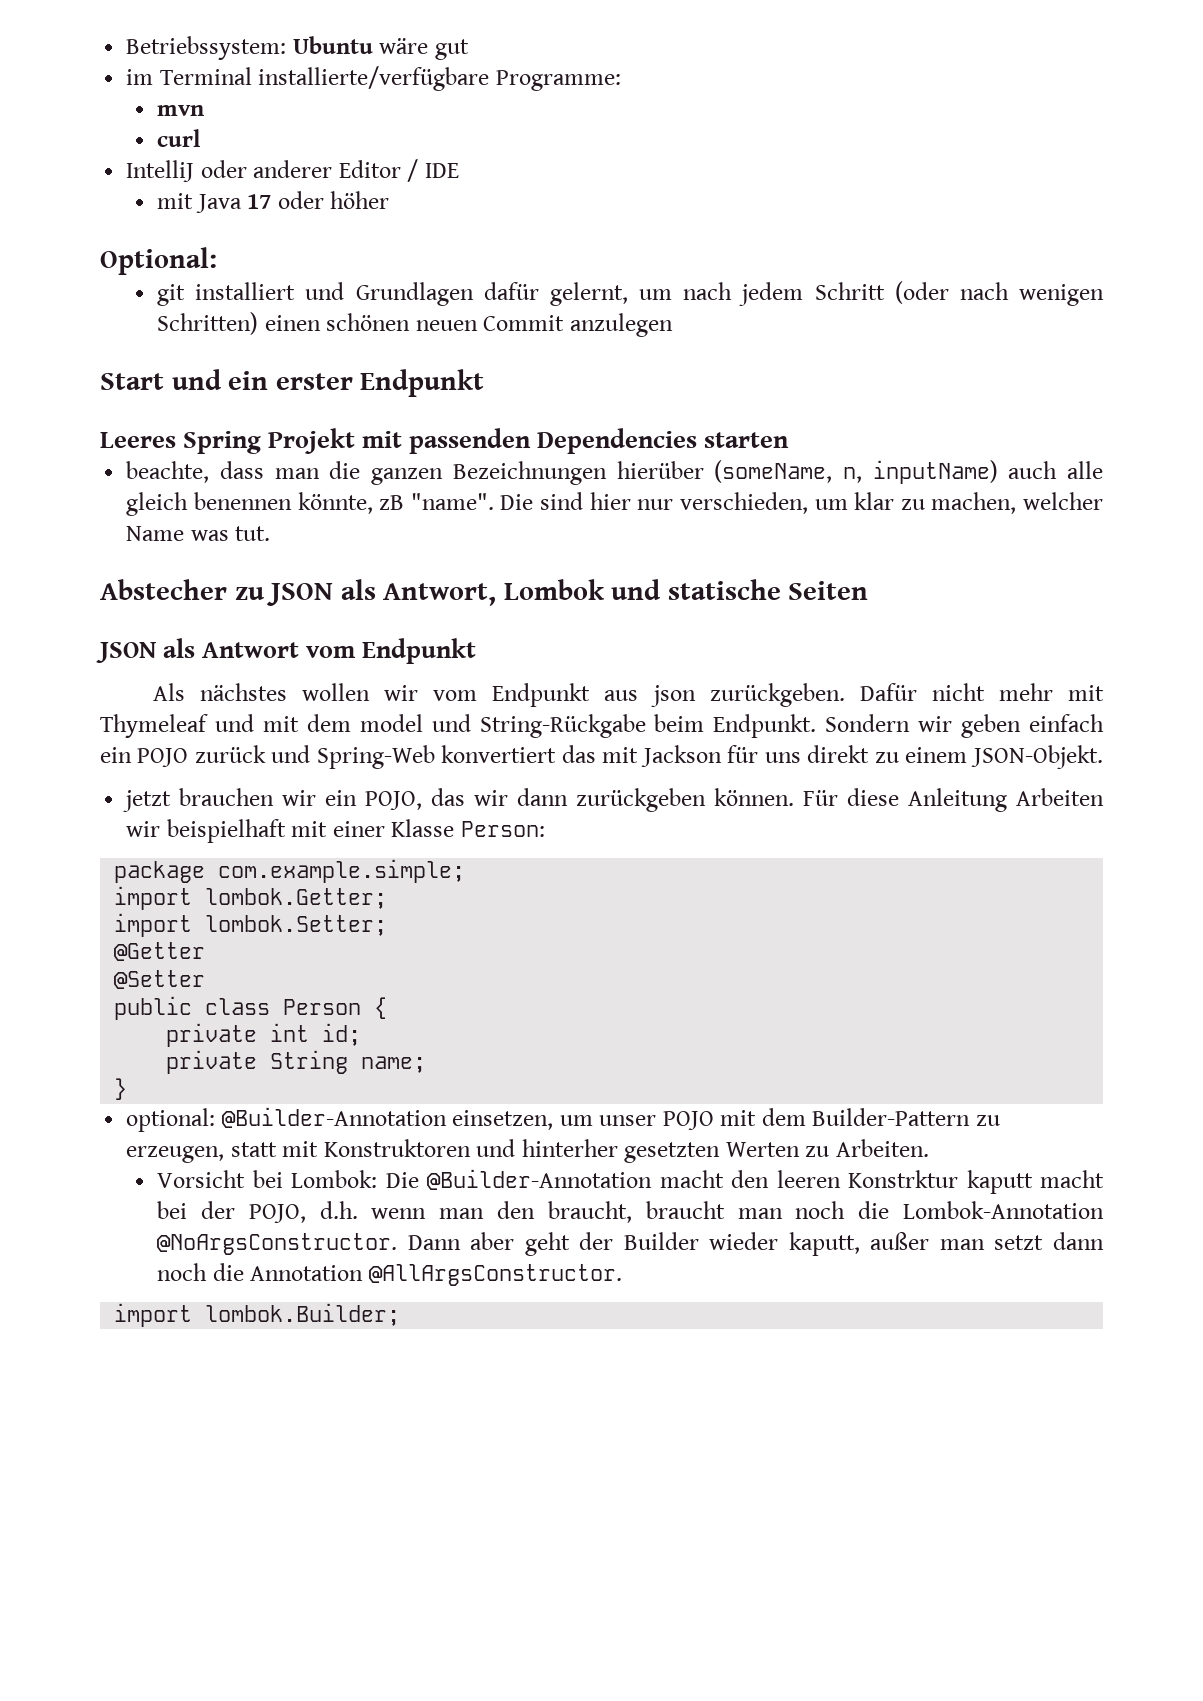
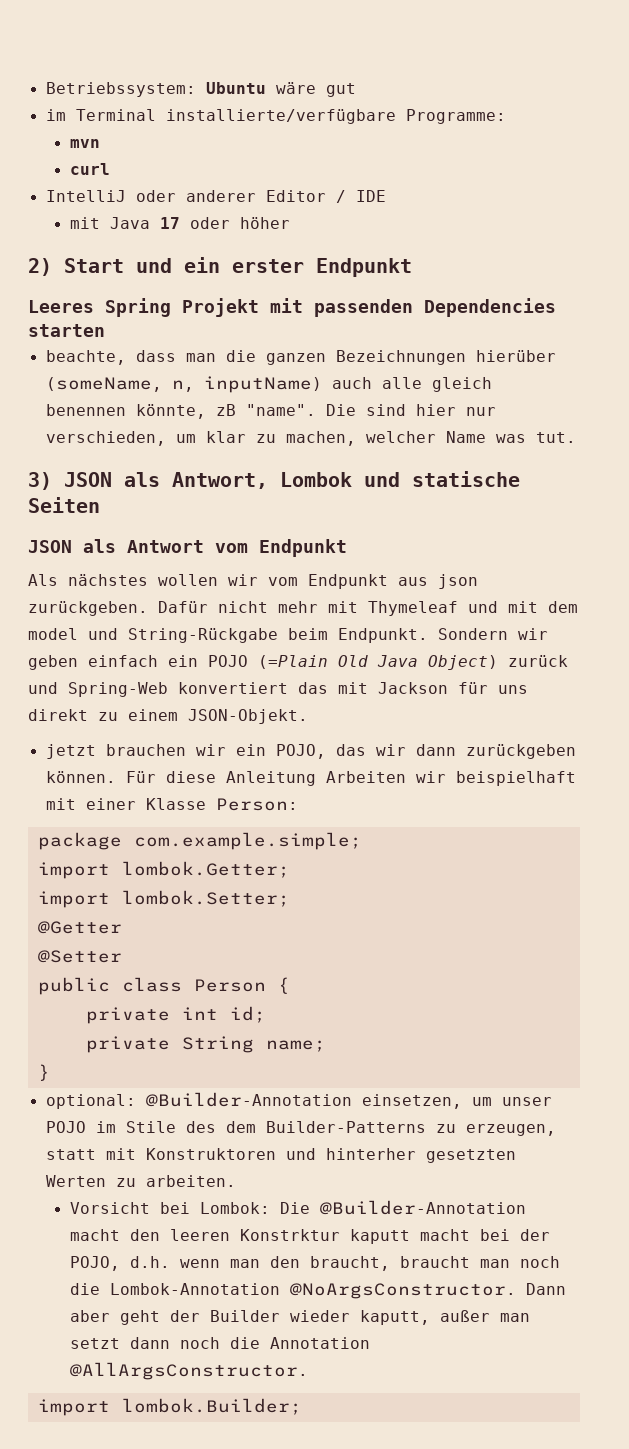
- Optional:
- git installiert und Grundlagen dafür gelernt, um nach jedem Schritt (oder nach wenigen Schritten) einen schönen neuen Commit anzulegen
- Start und ein erster Endpunkt
+ 2) Start und ein erster Endpunkt
- Abstecher zu JSON als Antwort, Lombok und statische Seiten
+ 3) JSON als Antwort, Lombok und statische Seiten
- Sondern wir geben einfach ein POJO zurück und Spring-Web konvertiert das mit Jackson für uns direkt zu einem JSON-Objekt.
+ Sondern wir geben einfach ein POJO (=Plain Old Java Object) zurück und Spring-Web konvertiert das mit Jackson für uns direkt zu einem JSON-Objekt.
- optional: @Builder-Annotation einsetzen, um unser POJO mit dem Builder-Pattern zu erzeugen, statt mit Konstruktoren und hinterher gesetzten Werten zu Arbeiten.
+ optional: @Builder-Annotation einsetzen, um unser POJO im Stile des dem Builder-Patterns zu erzeugen, statt mit Konstruktoren und hinterher gesetzten Werten zu arbeiten.

